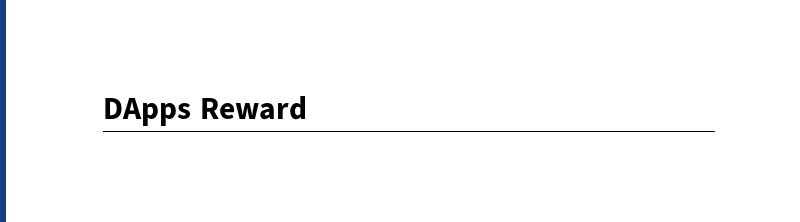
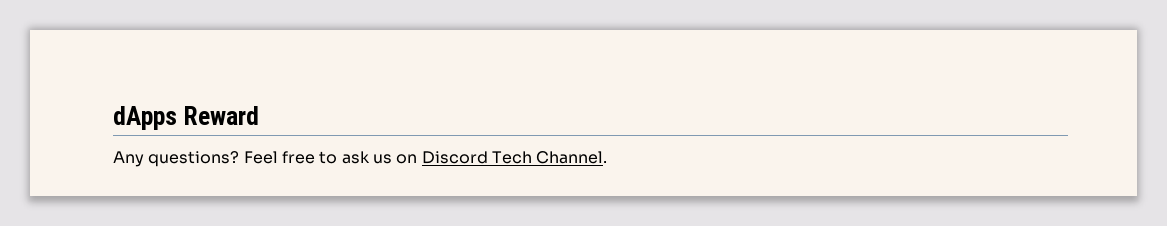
- DApps Reward
+ dApps Reward
+ Any questions? Feel free to ask us on Discord Tech Channel.

